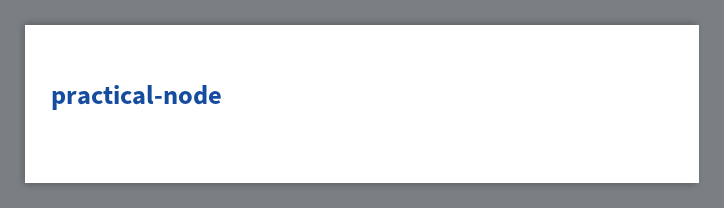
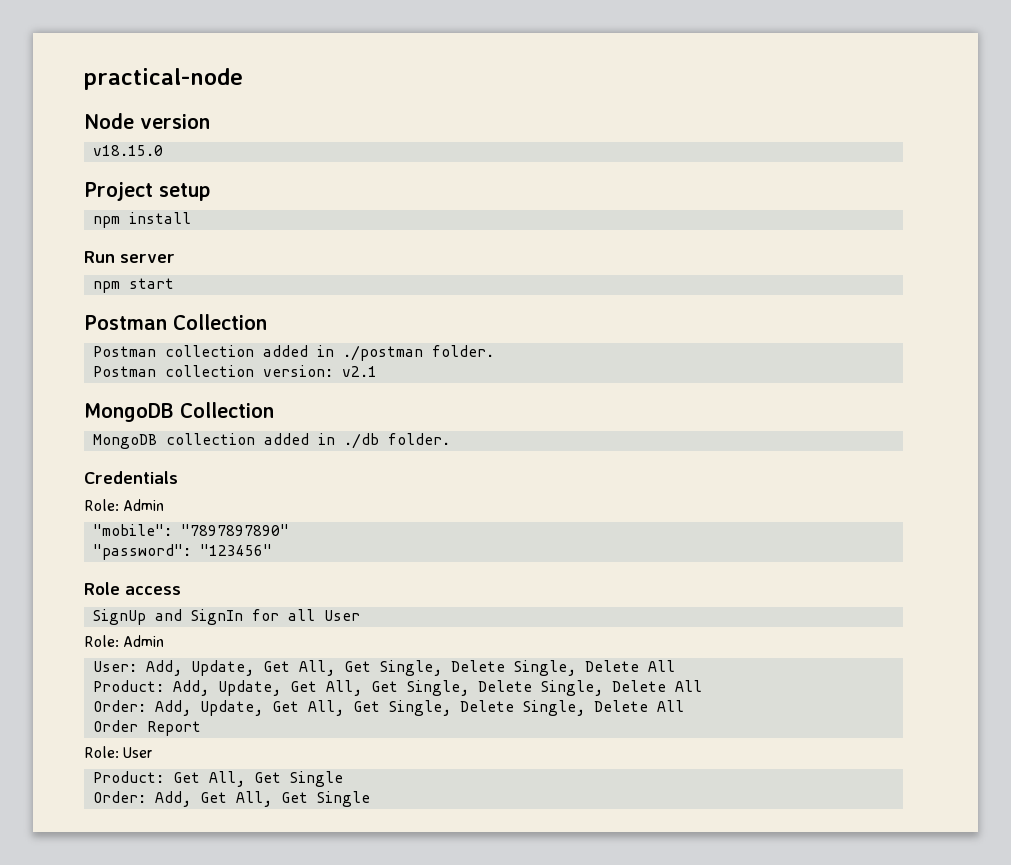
+ Node version
+ v18.15.0
+ Project setup
+ npm install
+ Run server
+ npm start
+ Postman Collection
+ Postman collection added in ./postman folder.
+ Postman collection version: v2.1
+ MongoDB Collection
+ MongoDB collection added in ./db folder.
+ Credentials
+ Role: Admin
+ "mobile": "7897897890"
+ "password": "123456"
+ Role access
+ SignUp and SignIn for all User
+ Role: Admin
+ User: Add, Update, Get All, Get Single, Delete Single, Delete All
+ Product: Add, Update, Get All, Get Single, Delete Single, Delete All
+ Order: Add, Update, Get All, Get Single, Delete Single, Delete All
+ Order Report
+ Role: User
+ Product: Get All, Get Single
+ Order: Add, Get All, Get Single

